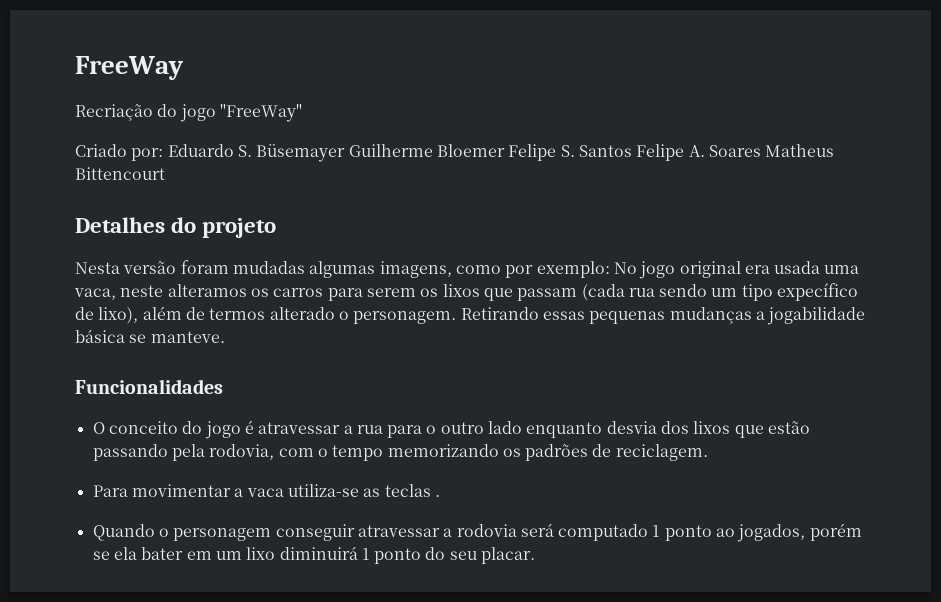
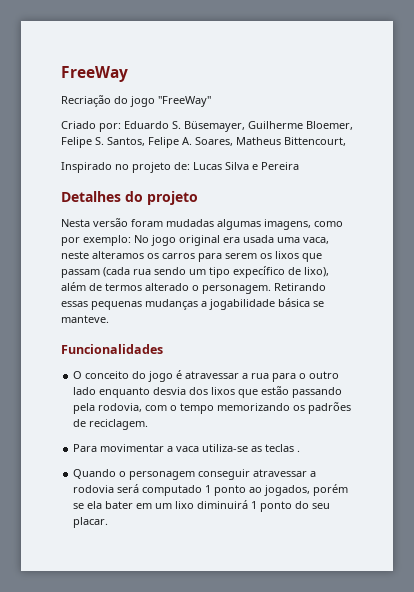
- Criado por: Eduardo S. Büsemayer Guilherme Bloemer Felipe S. Santos Felipe A. Soares Matheus Bittencourt
+ Criado por: Eduardo S. Büsemayer, Guilherme Bloemer, Felipe S. Santos, Felipe A. Soares, Matheus Bittencourt,
+ Inspirado no projeto de: Lucas Silva e Pereira

